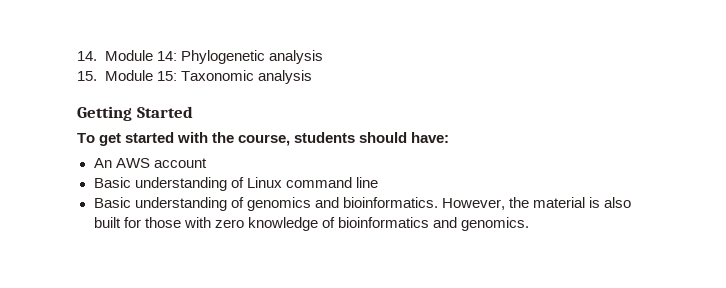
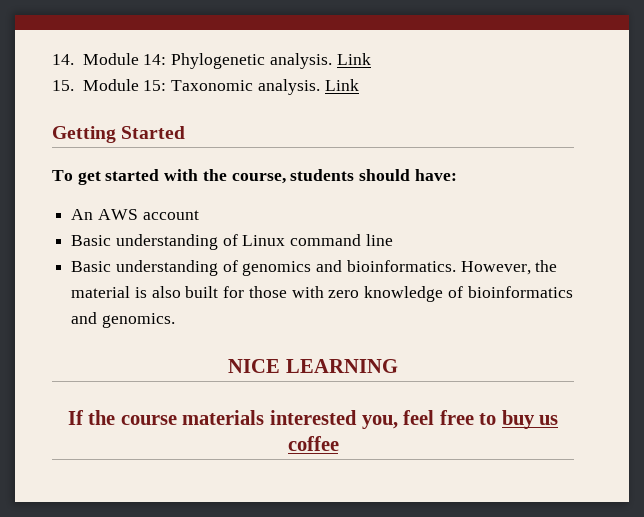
- 14. Module 14: Phylogenetic analysis
+ 14. Module 14: Phylogenetic analysis. Link
- 15. Module 15: Taxonomic analysis
+ 15. Module 15: Taxonomic analysis. Link
+ NICE LEARNING
+ If the course materials interested you, feel free to buy us coffee

